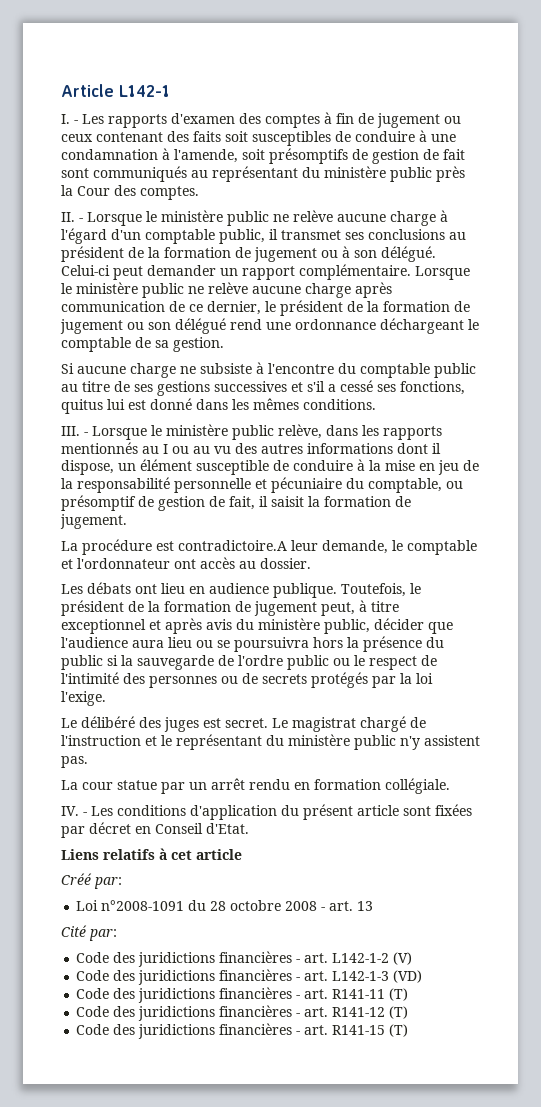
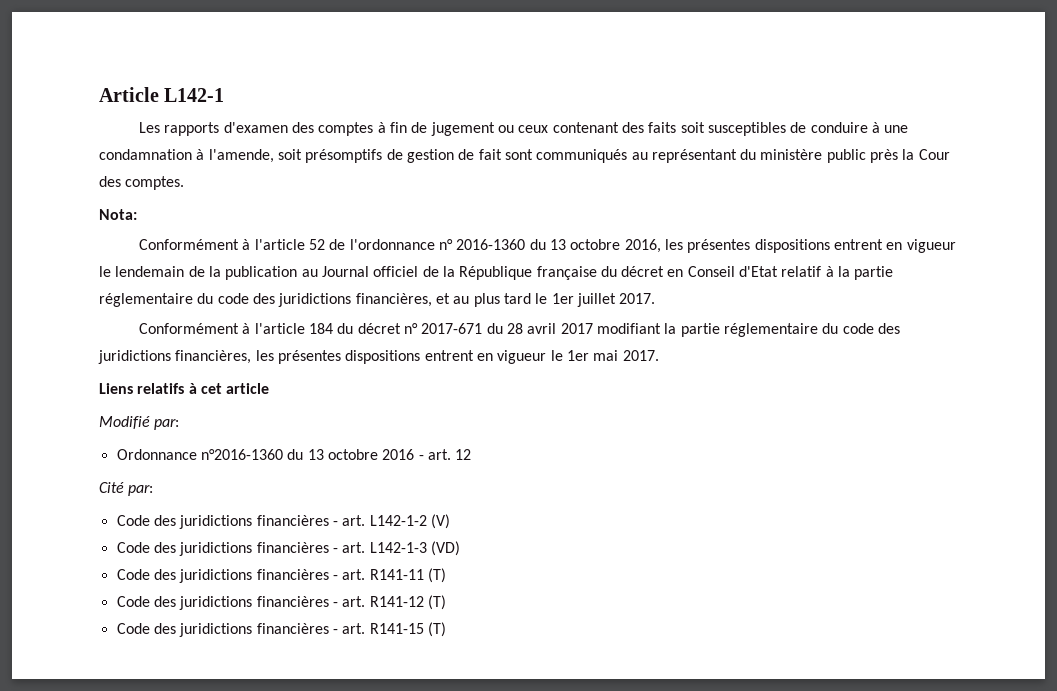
- I. - Les rapports d'examen des comptes à fin de jugement ou ceux contenant des faits soit susceptibles de conduire à une condamnation à l'amende, soit présomptifs de gestion de fait sont communiqués au représentant du ministère public près la Cour des comptes.
+ Les rapports d'examen des comptes à fin de jugement ou ceux contenant des faits soit susceptibles de conduire à une condamnation à l'amende, soit présomptifs de gestion de fait sont communiqués au représentant du ministère public près la Cour des comptes.
- II. - Lorsque le ministère public ne relève aucune charge à l'égard d'un comptable public, il transmet ses conclusions au président de la formation de jugement ou à son délégué. Celui-ci peut demander un rapport complémentaire. Lorsque le ministère public ne relève aucune charge après communication de ce dernier, le président de la formation de jugement ou son délégué rend une ordonnance déchargeant le comptable de sa gestion.
- Si aucune charge ne subsiste à l'encontre du comptable public au titre de ses gestions successives et s'il a cessé ses fonctions, quitus lui est donné dans les mêmes conditions.
- III. - Lorsque le ministère public relève, dans les rapports mentionnés au I ou au vu des autres informations dont il dispose, un élément susceptible de conduire à la mise en jeu de la responsabilité personnelle et pécuniaire du comptable, ou présomptif de gestion de fait, il saisit la formation de jugement.
- La procédure est contradictoire.A leur demande, le comptable et l'ordonnateur ont accès au dossier.
- Les débats ont lieu en audience publique. Toutefois, le président de la formation de jugement peut, à titre exceptionnel et après avis du ministère public, décider que l'audience aura lieu ou se poursuivra hors la présence du public si la sauvegarde de l'ordre public ou le respect de l'intimité des personnes ou de secrets protégés par la loi l'exige.
- Le délibéré des juges est secret. Le magistrat chargé de l'instruction et le représentant du ministère public n'y assistent pas.
- La cour statue par un arrêt rendu en formation collégiale.
- IV. - Les conditions d'application du présent article sont fixées par décret en Conseil d'Etat.
+ Nota:
+ Conformément à l'article 52 de l'ordonnance n° 2016-1360 du 13 octobre 2016, les présentes dispositions entrent en vigueur le lendemain de la publication au Journal officiel de la République française du décret en Conseil d'Etat relatif à la partie réglementaire du code des juridictions financières, et au plus tard le 1er juillet 2017.
+ Conformément à l'article 184 du décret n° 2017-671 du 28 avril 2017 modifiant la partie réglementaire du code des juridictions financières, les présentes dispositions entrent en vigueur le 1er mai 2017.
- Créé par:
- Loi n°2008-1091 du 28 octobre 2008 - art. 13
+ Modifié par:
+ Ordonnance n°2016-1360 du 13 octobre 2016 - art. 12

